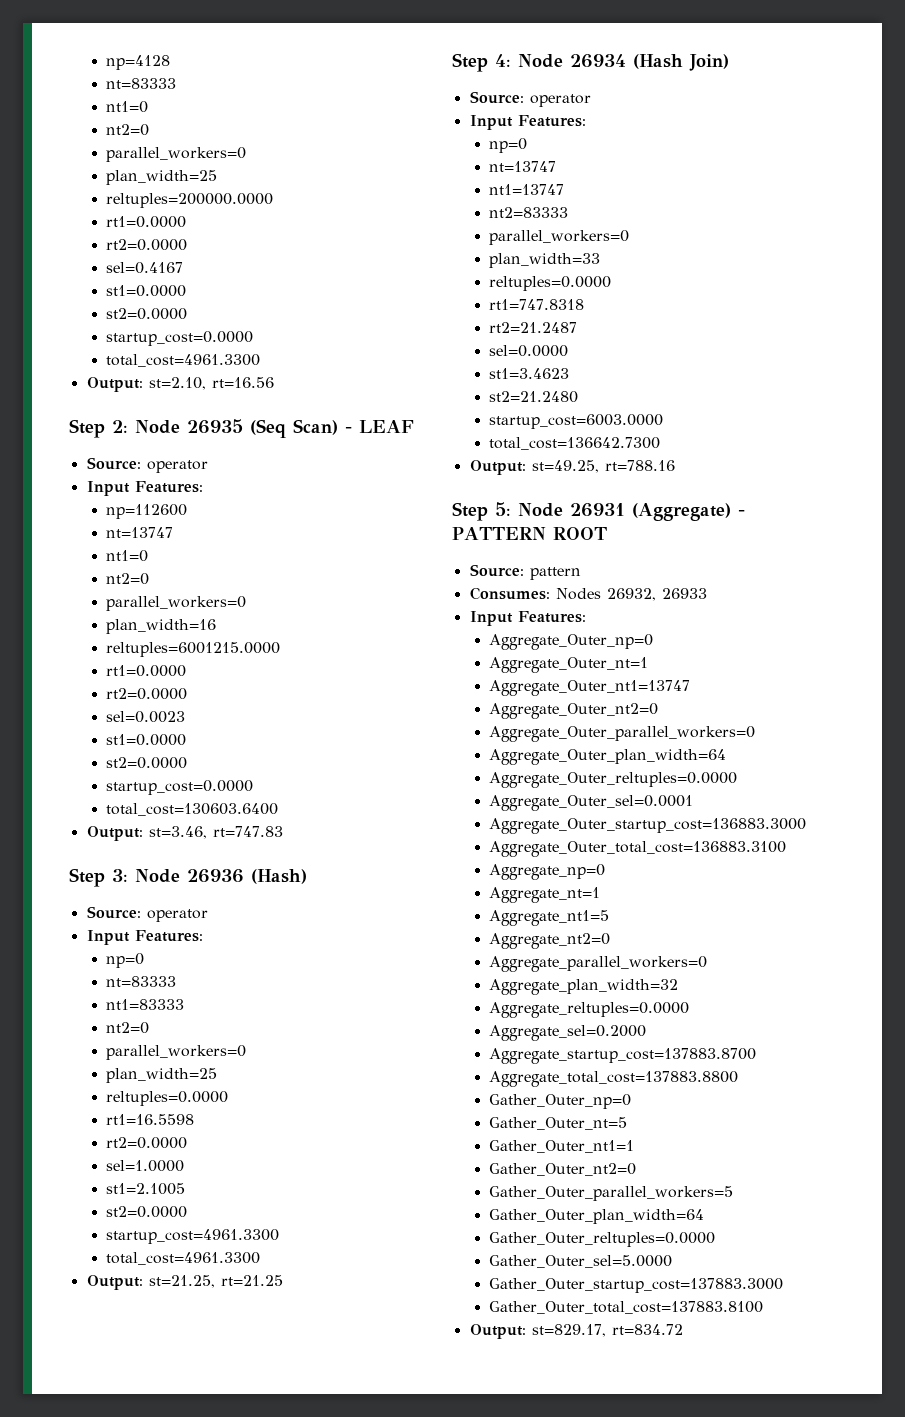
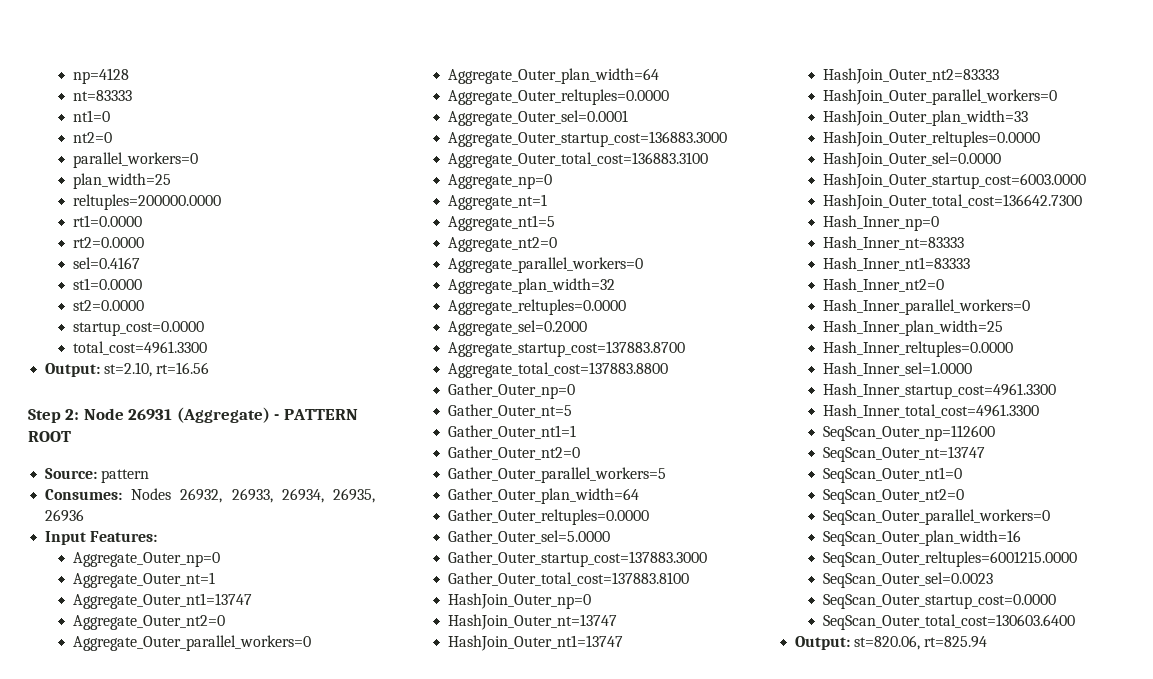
- Step 2: Node 26935 (Seq Scan) - LEAF
- Source: operator
- Input Features:
- np=112600
- nt=13747
- nt1=0
- nt2=0
- parallel_workers=0
- plan_width=16
- reltuples=6001215.0000
- rt1=0.0000
- rt2=0.0000
- sel=0.0023
- st1=0.0000
- st2=0.0000
- startup_cost=0.0000
- total_cost=130603.6400
- Output: st=3.46, rt=747.83
- Step 3: Node 26936 (Hash)
- Source: operator
- Input Features:
- np=0
- nt=83333
- nt1=83333
- nt2=0
- parallel_workers=0
- plan_width=25
- reltuples=0.0000
- rt1=16.5598
- rt2=0.0000
- sel=1.0000
- st1=2.1005
- st2=0.0000
- startup_cost=4961.3300
- total_cost=4961.3300
- Output: st=21.25, rt=21.25
- Step 4: Node 26934 (Hash Join)
- Source: operator
- Input Features:
- np=0
- nt=13747
- nt1=13747
- nt2=83333
- parallel_workers=0
- plan_width=33
- reltuples=0.0000
- rt1=747.8318
- rt2=21.2487
- sel=0.0000
- st1=3.4623
- st2=21.2480
- startup_cost=6003.0000
- total_cost=136642.7300
- Output: st=49.25, rt=788.16
- Step 5: Node 26931 (Aggregate) - PATTERN ROOT
+ Step 2: Node 26931 (Aggregate) - PATTERN ROOT
- Consumes: Nodes 26932, 26933
+ Consumes: Nodes 26932, 26933, 26934, 26935, 26936
- Output: st=829.17, rt=834.72
+ HashJoin_Outer_np=0
+ HashJoin_Outer_nt=13747
+ HashJoin_Outer_nt1=13747
+ HashJoin_Outer_nt2=83333
+ HashJoin_Outer_parallel_workers=0
+ HashJoin_Outer_plan_width=33
+ HashJoin_Outer_reltuples=0.0000
+ HashJoin_Outer_sel=0.0000
+ HashJoin_Outer_startup_cost=6003.0000
+ HashJoin_Outer_total_cost=136642.7300
+ Hash_Inner_np=0
+ Hash_Inner_nt=83333
+ Hash_Inner_nt1=83333
+ Hash_Inner_nt2=0
+ Hash_Inner_parallel_workers=0
+ Hash_Inner_plan_width=25
+ Hash_Inner_reltuples=0.0000
+ Hash_Inner_sel=1.0000
+ Hash_Inner_startup_cost=4961.3300
+ Hash_Inner_total_cost=4961.3300
+ SeqScan_Outer_np=112600
+ SeqScan_Outer_nt=13747
+ SeqScan_Outer_nt1=0
+ SeqScan_Outer_nt2=0
+ SeqScan_Outer_parallel_workers=0
+ SeqScan_Outer_plan_width=16
+ SeqScan_Outer_reltuples=6001215.0000
+ SeqScan_Outer_sel=0.0023
+ SeqScan_Outer_startup_cost=0.0000
+ SeqScan_Outer_total_cost=130603.6400
+ Output: st=820.06, rt=825.94

